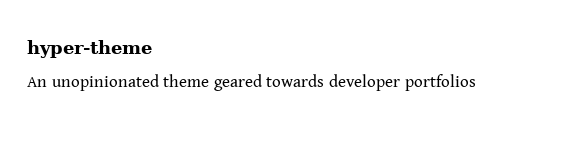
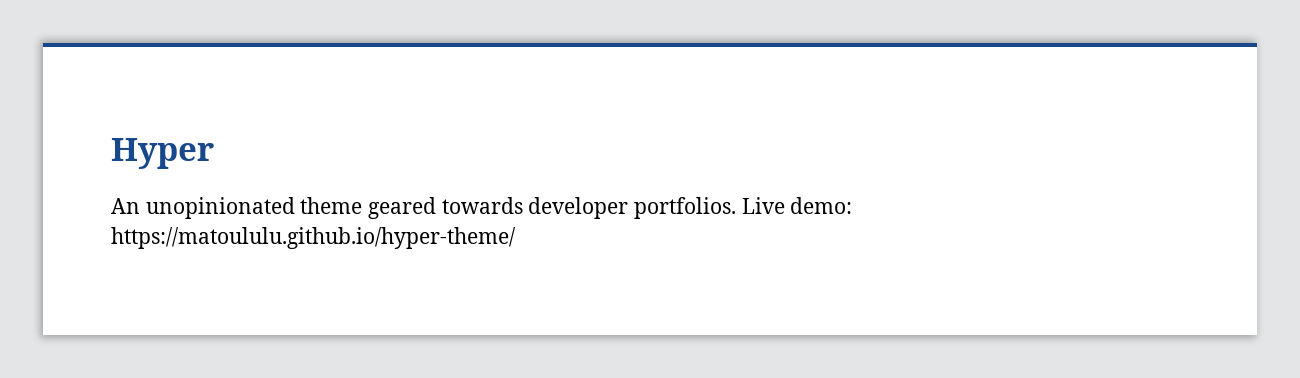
- hyper-theme
+ Hyper
- An unopinionated theme geared towards developer portfolios
+ An unopinionated theme geared towards developer portfolios. Live demo: https://matoululu.github.io/hyper-theme/

